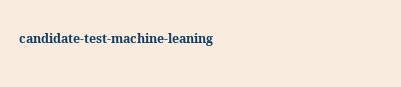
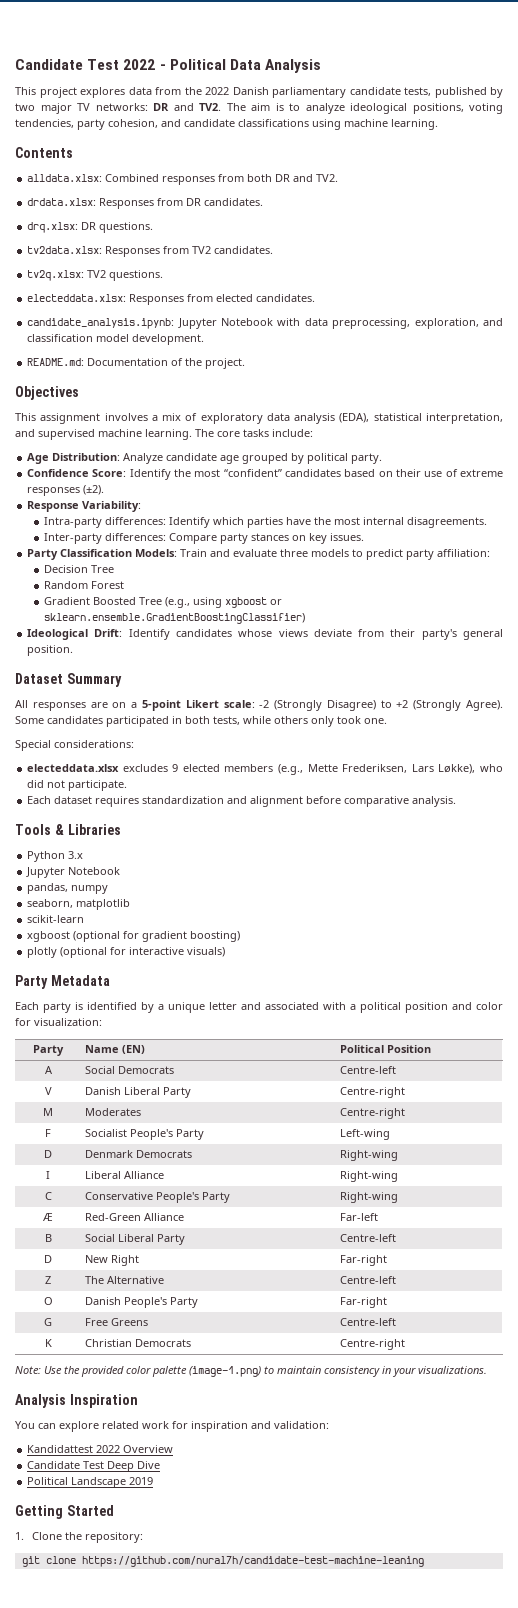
- candidate-test-machine-leaning
+ Candidate Test 2022 - Political Data Analysis
+ This project explores data from the 2022 Danish parliamentary candidate tests, published by two major TV networks: DR and TV2. The aim is to analyze ideological positions, voting tendencies, party cohesion, and candidate classifications using machine learning.
+ Contents
+ alldata.xlsx: Combined responses from both DR and TV2.
+ drdata.xlsx: Responses from DR candidates.
+ drq.xlsx: DR questions.
+ tv2data.xlsx: Responses from TV2 candidates.
+ tv2q.xlsx: TV2 questions.
+ electeddata.xlsx: Responses from elected candidates.
+ candidate_analysis.ipynb: Jupyter Notebook with data preprocessing, exploration, and classification model development.
+ README.md: Documentation of the project.
+ Objectives
+ This assignment involves a mix of exploratory data analysis (EDA), statistical interpretation, and supervised machine learning. The core tasks include:
+ Age Distribution: Analyze candidate age grouped by political party.
+ Confidence Score: Identify the most “confident” candidates based on their use of extreme responses (±2).
+ Response Variability:
+ Intra-party differences: Identify which parties have the most internal disagreements.
+ Inter-party differences: Compare party stances on key issues.
+ Party Classification Models: Train and evaluate three models to predict party affiliation:
+ Decision Tree
+ Random Forest
+ Gradient Boosted Tree (e.g., using xgboost or sklearn.ensemble.GradientBoostingClassifier)
+ Ideological Drift: Identify candidates whose views deviate from their party's general position.
+ Dataset Summary
+ All responses are on a 5-point Likert scale: -2 (Strongly Disagree) to +2 (Strongly Agree). Some candidates participated in both tests, while others only took one.
+ Special considerations:
+ electeddata.xlsx excludes 9 elected members (e.g., Mette Frederiksen, Lars Løkke), who did not participate.
+ Each dataset requires standardization and alignment before comparative analysis.
+ Tools & Libraries
+ Python 3.x
+ Jupyter Notebook
+ pandas, numpy
+ seaborn, matplotlib
+ scikit-learn
+ xgboost (optional for gradient boosting)
+ plotly (optional for interactive visuals)
+ Party Metadata
+ Each party is identified by a unique letter and associated with a political position and color for visualization:
+ Party | Name (EN) | Political Position
+ A | Social Democrats | Centre-left
+ V | Danish Liberal Party | Centre-right
+ M | Moderates | Centre-right
+ F | Socialist People's Party | Left-wing
+ D | Denmark Democrats | Right-wing
+ I | Liberal Alliance | Right-wing
+ C | Conservative People's Party | Right-wing
+ Æ | Red-Green Alliance | Far-left
+ B | Social Liberal Party | Centre-left
+ D | New Right | Far-right
+ Z | The Alternative | Centre-left
+ O | Danish People's Party | Far-right
+ G | Free Greens | Centre-left
+ K | Christian Democrats | Centre-right
+ Note: Use the provided color palette (image-1.png) to maintain consistency in your visualizations.
+ Analysis Inspiration
+ You can explore related work for inspiration and validation:
+ Kandidattest 2022 Overview
+ Candidate Test Deep Dive
+ Political Landscape 2019
+ Getting Started
+ 1. Clone the repository:
+ git clone https://github.com/nural7h/candidate-test-machine-leaning

